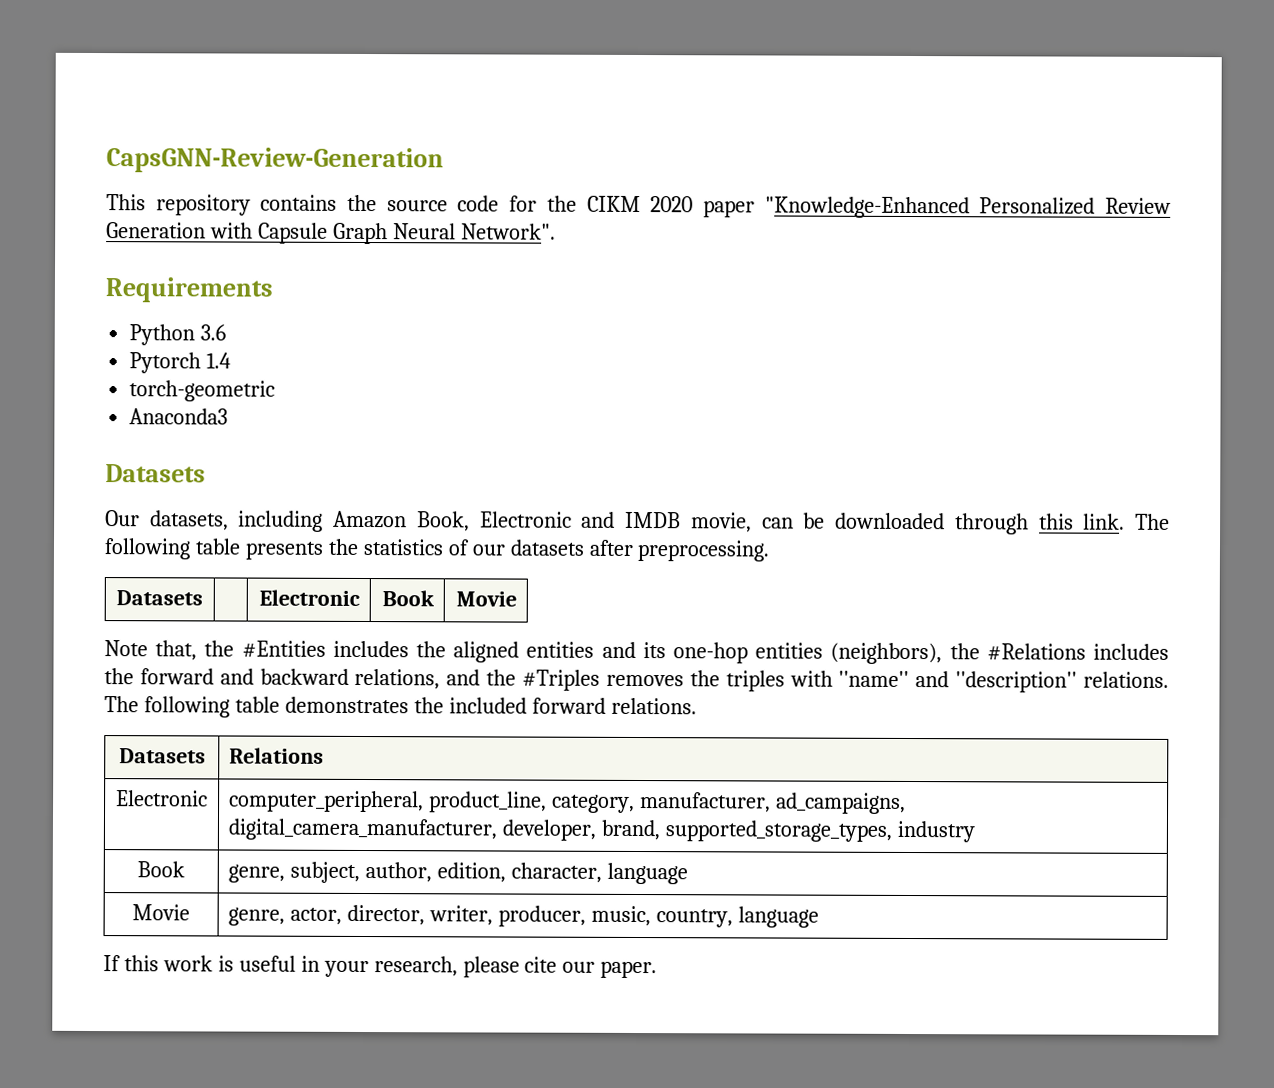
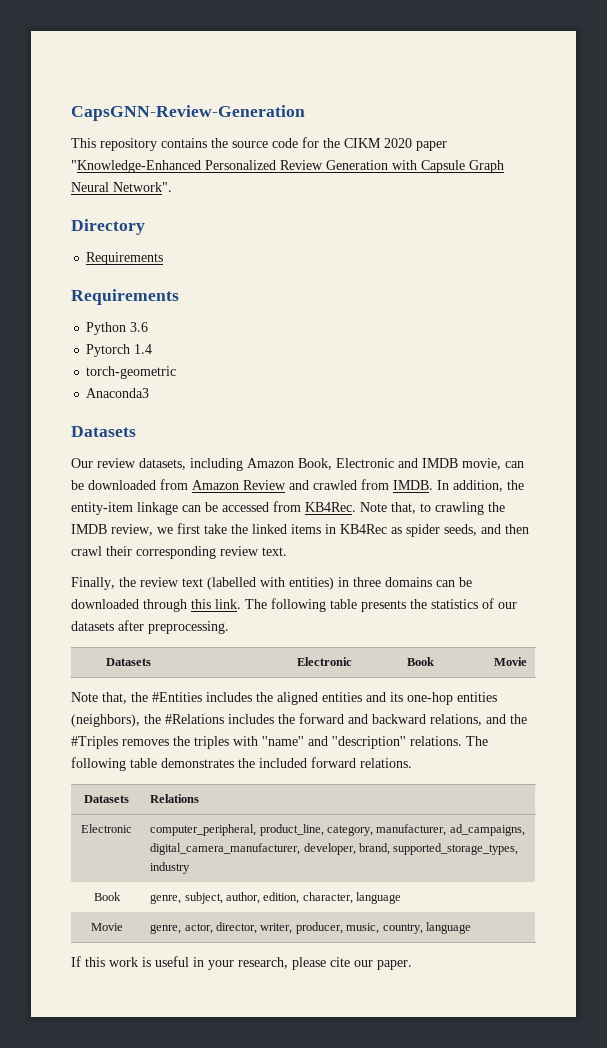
+ Directory
+ Requirements
- Our datasets, including Amazon Book, Electronic and IMDB movie, can be downloaded through this link.
+ Our review datasets, including Amazon Book, Electronic and IMDB movie, can be downloaded from Amazon Review and crawled from IMDB. In addition, the entity-item linkage can be accessed from KB4Rec. Note that, to crawling the IMDB review, we first take the linked items in KB4Rec as spider seeds, and then crawl their corresponding review text.
+ Finally, the review text (labelled with entities) in three domains can be downloaded through this link.

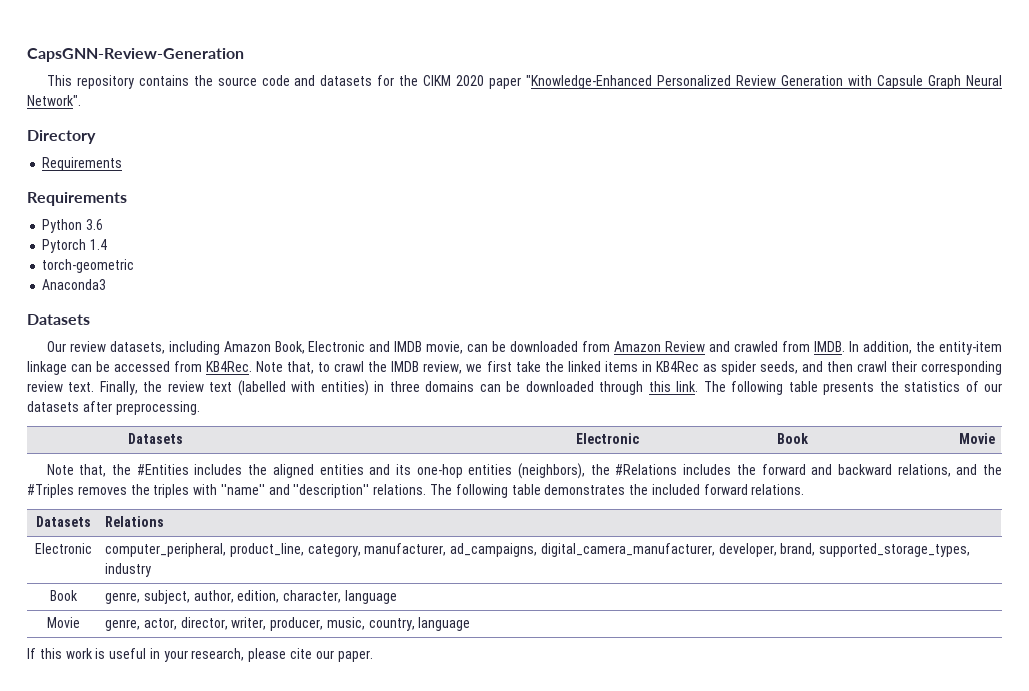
- This repository contains the source code for the CIKM 2020 paper "Knowledge-Enhanced Personalized Review Generation with Capsule Graph Neural Network".
+ This repository contains the source code and datasets for the CIKM 2020 paper "Knowledge-Enhanced Personalized Review Generation with Capsule Graph Neural Network".
- Note that, to crawling the IMDB review, we first take the linked items in KB4Rec as spider seeds, and then crawl their corresponding review text.
- Finally, the review text (labelled with entities) in three domains can be downloaded through this link.
+ Note that, to crawl the IMDB review, we first take the linked items in KB4Rec as spider seeds, and then crawl their corresponding review text. Finally, the review text (labelled with entities) in three domains can be downloaded through this link.

